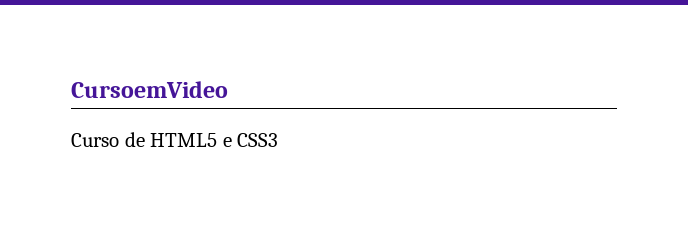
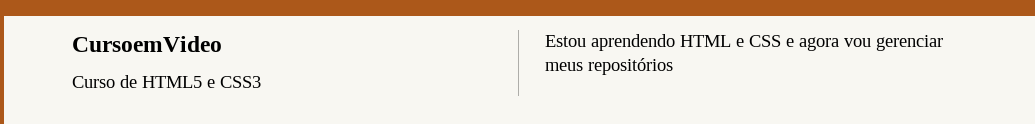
+ Estou aprendendo HTML e CSS e agora vou gerenciar meus repositórios

